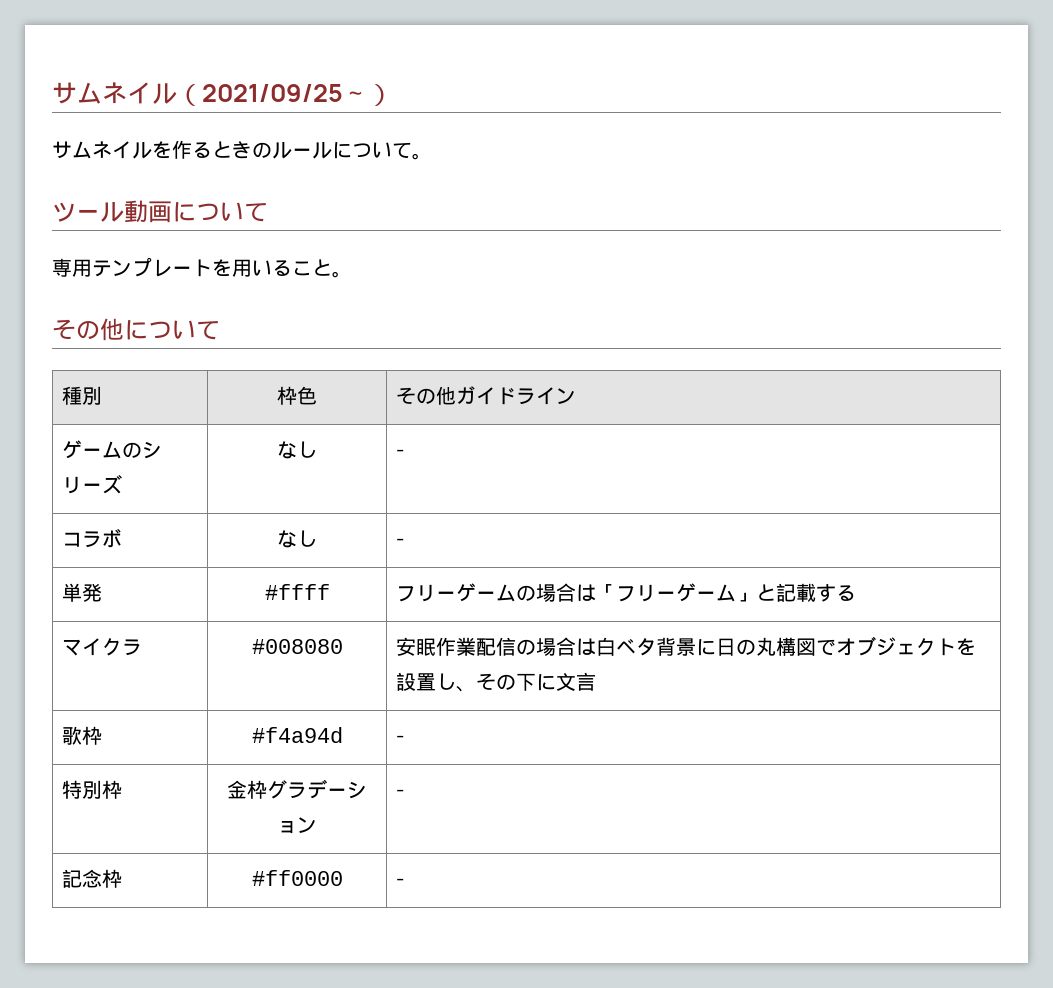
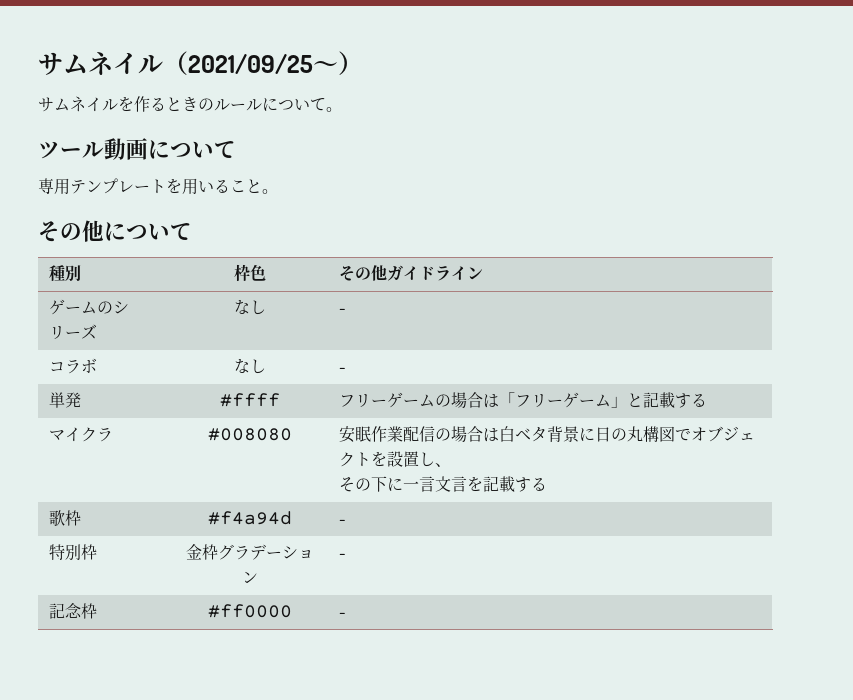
- マイクラ | #008080 | 安眠作業配信の場合は白ベタ背景に日の丸構図でオブジェクトを設置し、その下に文言
+ マイクラ | #008080 | 安眠作業配信の場合は白ベタ背景に日の丸構図でオブジェクトを設置し、
+ その下に一言文言を記載する

